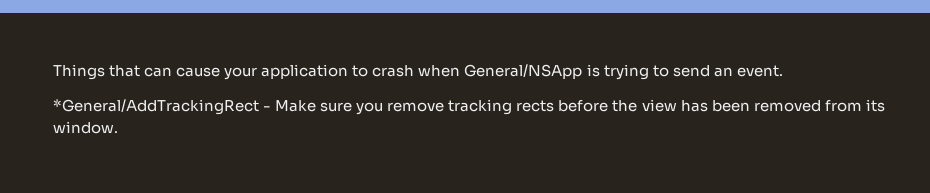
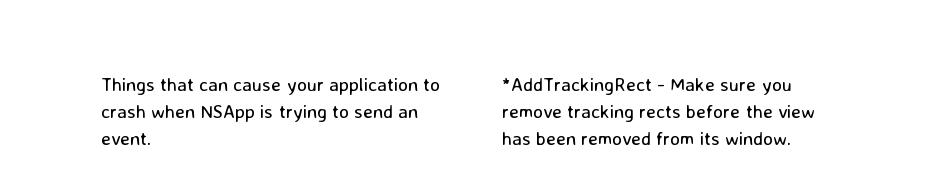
- Things that can cause your application to crash when General/NSApp is trying to send an event.
+ Things that can cause your application to crash when NSApp is trying to send an event.
- *General/AddTrackingRect - Make sure you remove tracking rects before the view has been removed from its window.
+ *AddTrackingRect - Make sure you remove tracking rects before the view has been removed from its window.

